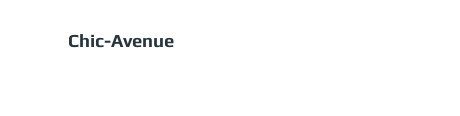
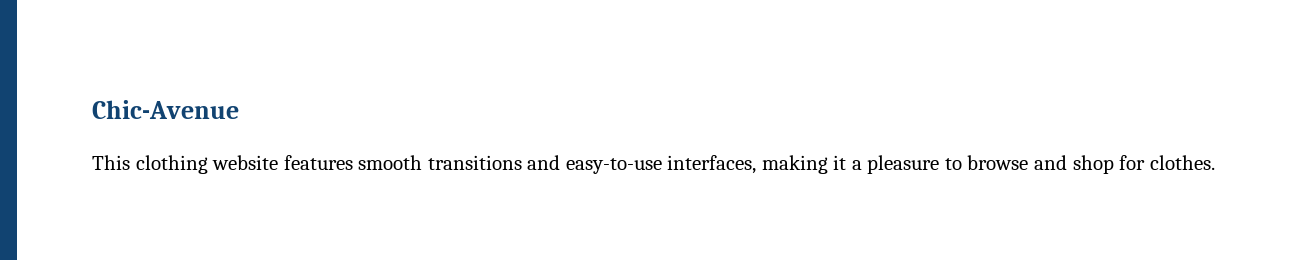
+ This clothing website features smooth transitions and easy-to-use interfaces, making it a pleasure to browse and shop for clothes.

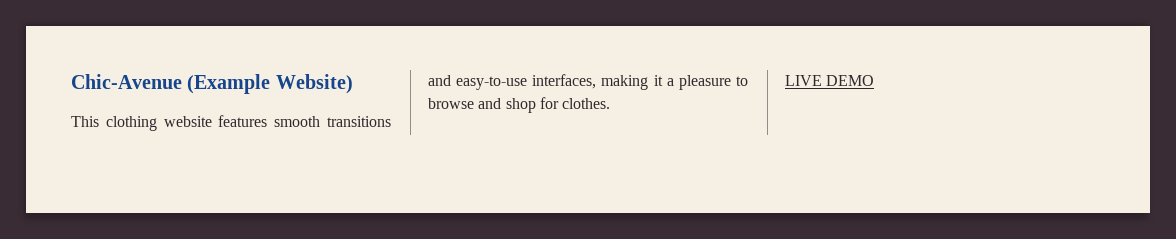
- Chic-Avenue
+ Chic-Avenue (Example Website)
+ LIVE DEMO

